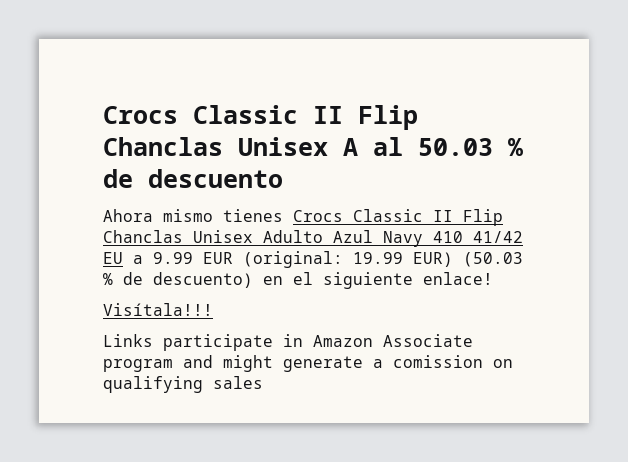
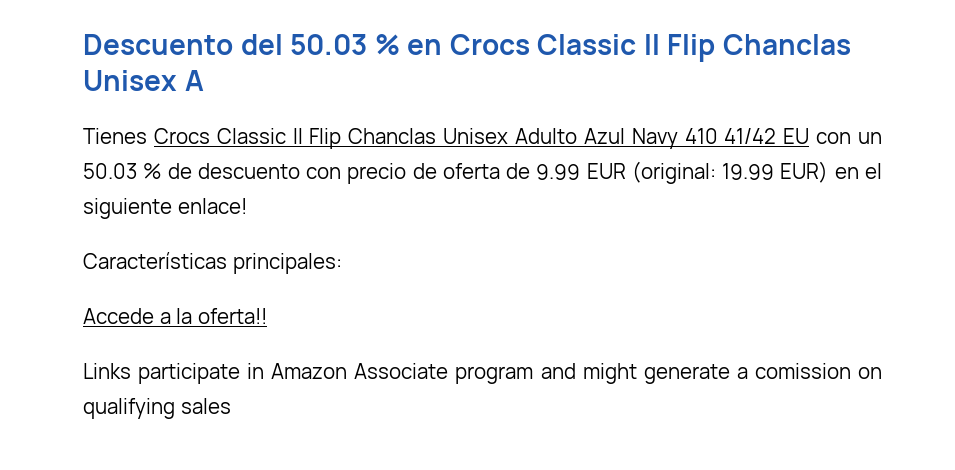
- Crocs Classic II Flip Chanclas Unisex A al 50.03 % de descuento
- Ahora mismo tienes Crocs Classic II Flip Chanclas Unisex Adulto Azul Navy 410 41/42 EU a 9.99 EUR (original: 19.99 EUR) (50.03 % de descuento) en el siguiente enlace!
+ Descuento del 50.03 % en Crocs Classic II Flip Chanclas Unisex A
+ Tienes Crocs Classic II Flip Chanclas Unisex Adulto Azul Navy 410 41/42 EU con un 50.03 % de descuento con precio de oferta de 9.99 EUR (original: 19.99 EUR) en el siguiente enlace!
- Visítala!!!
+ Características principales:
+ Accede a la oferta!!

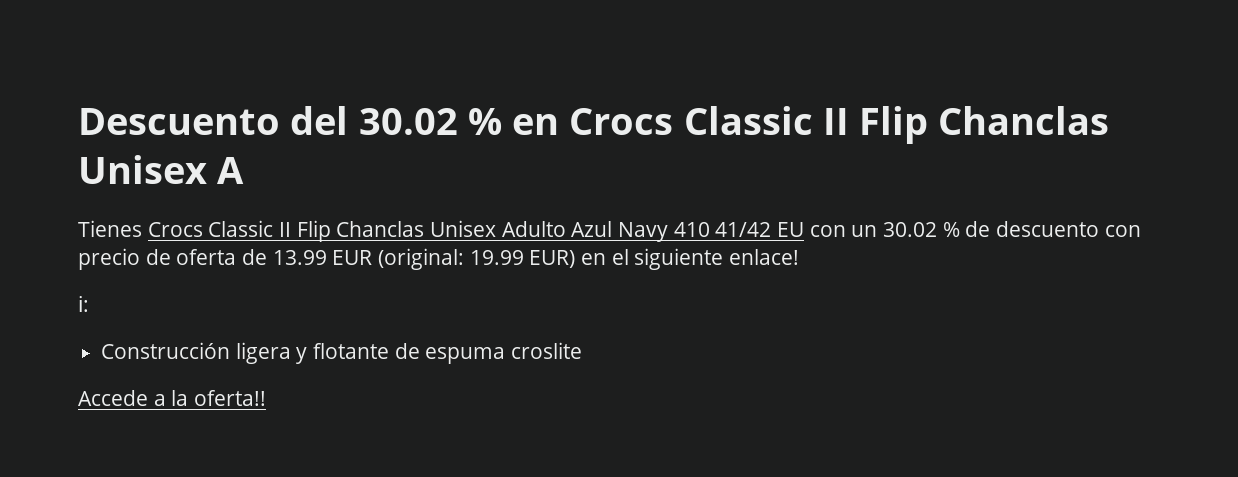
- Descuento del 50.03 % en Crocs Classic II Flip Chanclas Unisex A
+ Descuento del 30.02 % en Crocs Classic II Flip Chanclas Unisex A
- Tienes Crocs Classic II Flip Chanclas Unisex Adulto Azul Navy 410 41/42 EU con un 50.03 % de descuento con precio de oferta de 9.99 EUR (original: 19.99 EUR) en el siguiente enlace!
+ Tienes Crocs Classic II Flip Chanclas Unisex Adulto Azul Navy 410 41/42 EU con un 30.02 % de descuento con precio de oferta de 13.99 EUR (original: 19.99 EUR) en el siguiente enlace!
- Características principales:
+ ℹ:
+ Construcción ligera y flotante de espuma croslite
  Accede a la oferta!!
- Links participate in Amazon Associate program and might generate a comission on qualifying sales

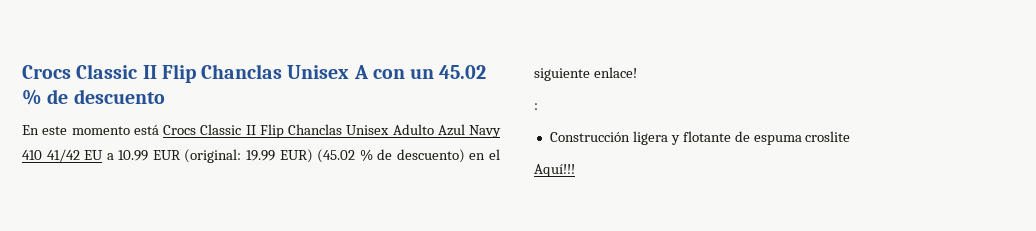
- Descuento del 30.02 % en Crocs Classic II Flip Chanclas Unisex A
- Tienes Crocs Classic II Flip Chanclas Unisex Adulto Azul Navy 410 41/42 EU con un 30.02 % de descuento con precio de oferta de 13.99 EUR (original: 19.99 EUR) en el siguiente enlace!
+ Crocs Classic II Flip Chanclas Unisex A con un 45.02 % de descuento
+ En este momento está Crocs Classic II Flip Chanclas Unisex Adulto Azul Navy 410 41/42 EU a 10.99 EUR (original: 19.99 EUR) (45.02 % de descuento) en el siguiente enlace!
- ℹ:
+ :
- Accede a la oferta!!
+ Aquí!!!

